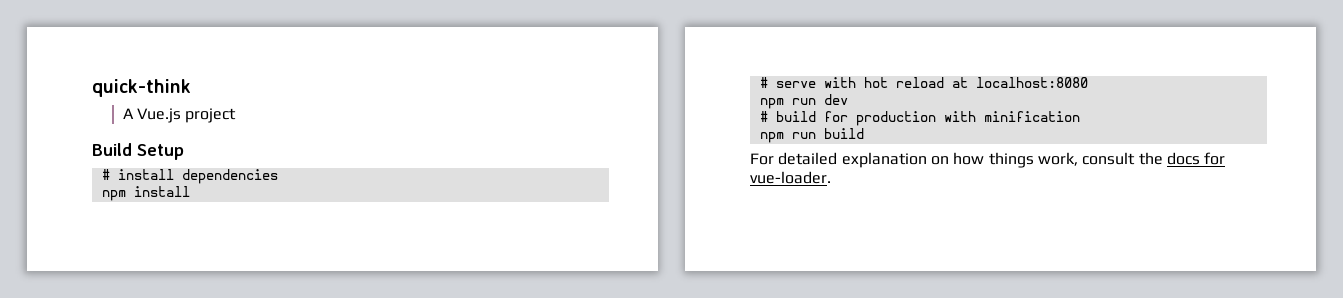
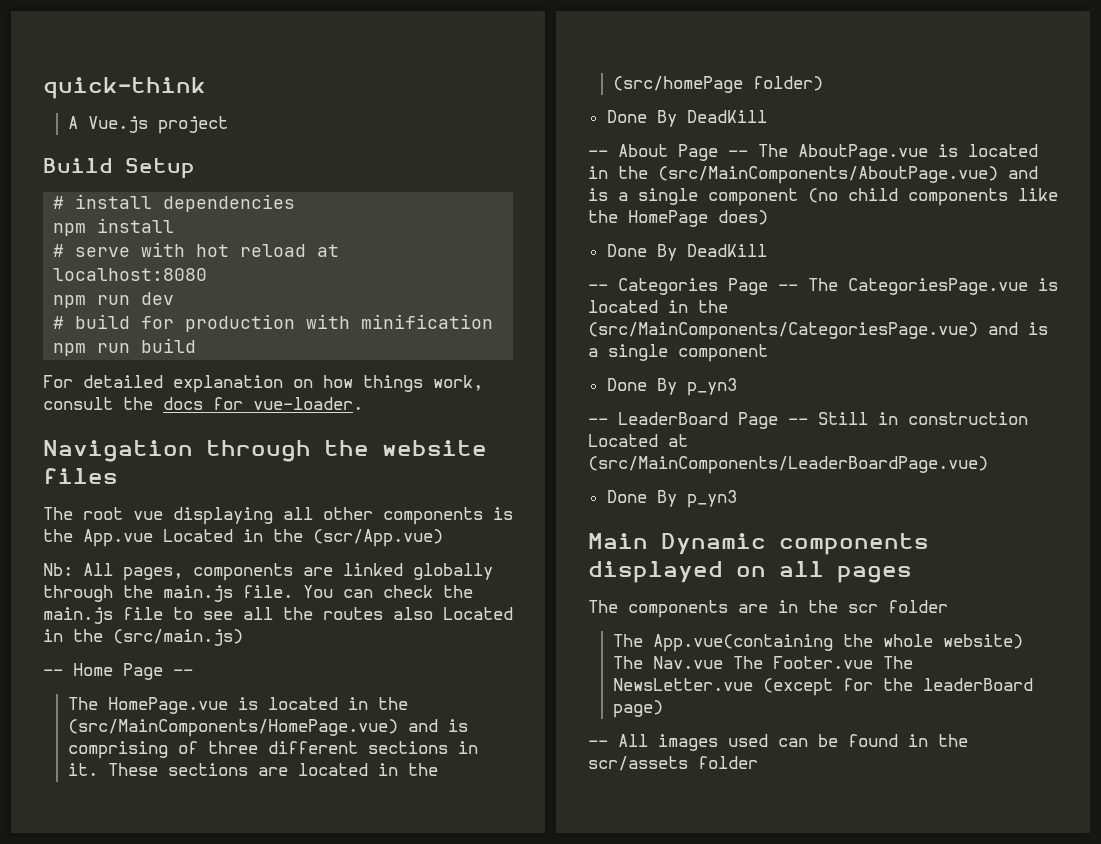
+ Navigation through the website files
+ The root vue displaying all other components is the App.vue Located in the (scr/App.vue)
+ Nb: All pages, components are linked globally through the main.js file. You can check the main.js file to see all the routes also Located in the (src/main.js)
+ -- Home Page --
+ The HomePage.vue is located in the (src/MainComponents/HomePage.vue) and is comprising of three different sections in it. These sections are located in the (src/homePage folder)
+ Done By DeadKill
+ -- About Page -- The AboutPage.vue is located in the (src/MainComponents/AboutPage.vue) and is a single component (no child components like the HomePage does)
+ Done By DeadKill
+ -- Categories Page -- The CategoriesPage.vue is located in the (src/MainComponents/CategoriesPage.vue) and is a single component
+ Done By p_yn3
+ -- LeaderBoard Page -- Still in construction Located at (src/MainComponents/LeaderBoardPage.vue)
+ Done By p_yn3
+ Main Dynamic components displayed on all pages
+ The components are in the scr folder
+ The App.vue(containing the whole website) The Nav.vue The Footer.vue The NewsLetter.vue (except for the leaderBoard page)
+ -- All images used can be found in the scr/assets folder

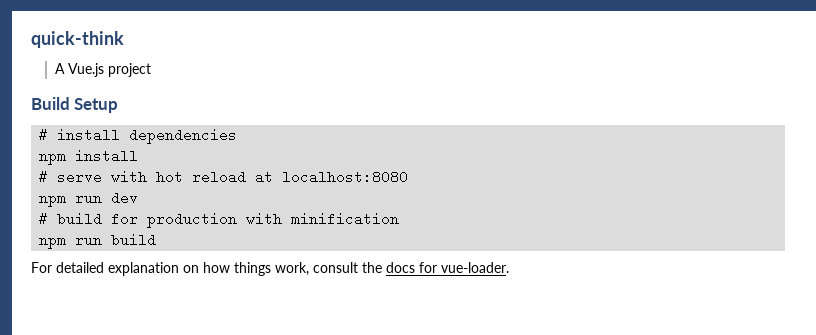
- Navigation through the website files
- The root vue displaying all other components is the App.vue Located in the (scr/App.vue)
- Nb: All pages, components are linked globally through the main.js file. You can check the main.js file to see all the routes also Located in the (src/main.js)
- -- Home Page --
- The HomePage.vue is located in the (src/MainComponents/HomePage.vue) and is comprising of three different sections in it. These sections are located in the (src/homePage folder)
- Done By DeadKill
- -- About Page -- The AboutPage.vue is located in the (src/MainComponents/AboutPage.vue) and is a single component (no child components like the HomePage does)
- Done By DeadKill
- -- Categories Page -- The CategoriesPage.vue is located in the (src/MainComponents/CategoriesPage.vue) and is a single component
- Done By p_yn3
- -- LeaderBoard Page -- Still in construction Located at (src/MainComponents/LeaderBoardPage.vue)
- Done By p_yn3
- Main Dynamic components displayed on all pages
- The components are in the scr folder
- The App.vue(containing the whole website) The Nav.vue The Footer.vue The NewsLetter.vue (except for the leaderBoard page)
- -- All images used can be found in the scr/assets folder

